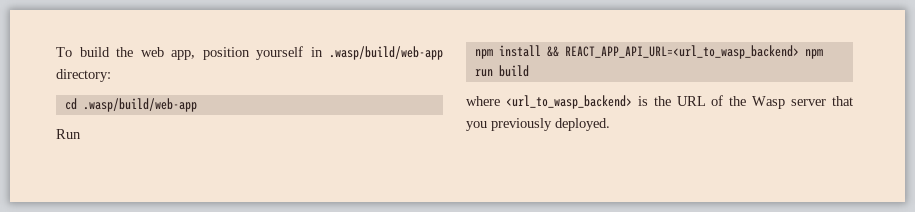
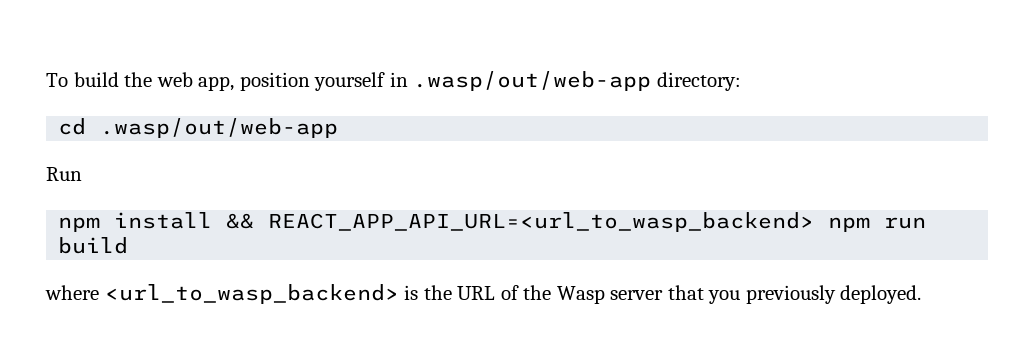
- To build the web app, position yourself in .wasp/build/web-app directory:
+ To build the web app, position yourself in .wasp/out/web-app directory:
- cd .wasp/build/web-app
+ cd .wasp/out/web-app

